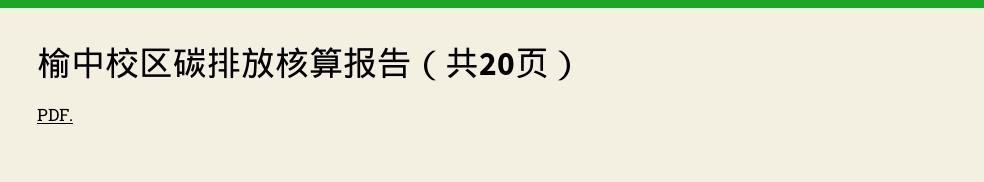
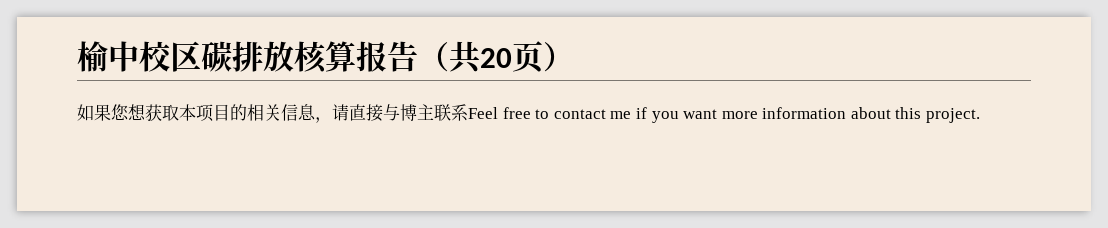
- PDF.
+ 如果您想获取本项目的相关信息，请直接与博主联系Feel free to contact me if you want more information about this project.

